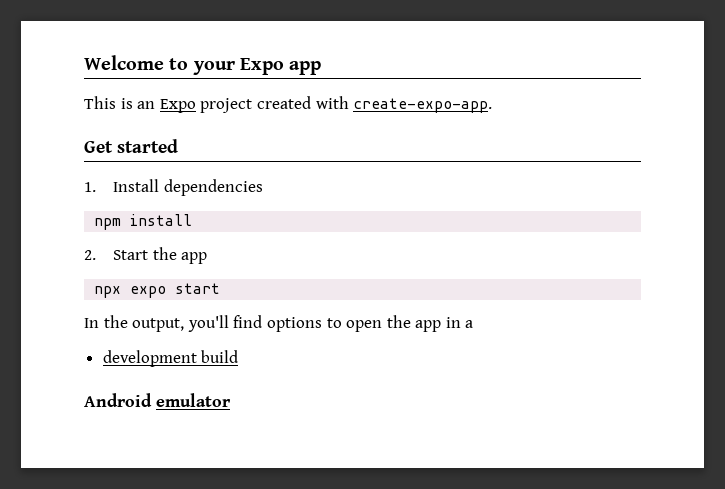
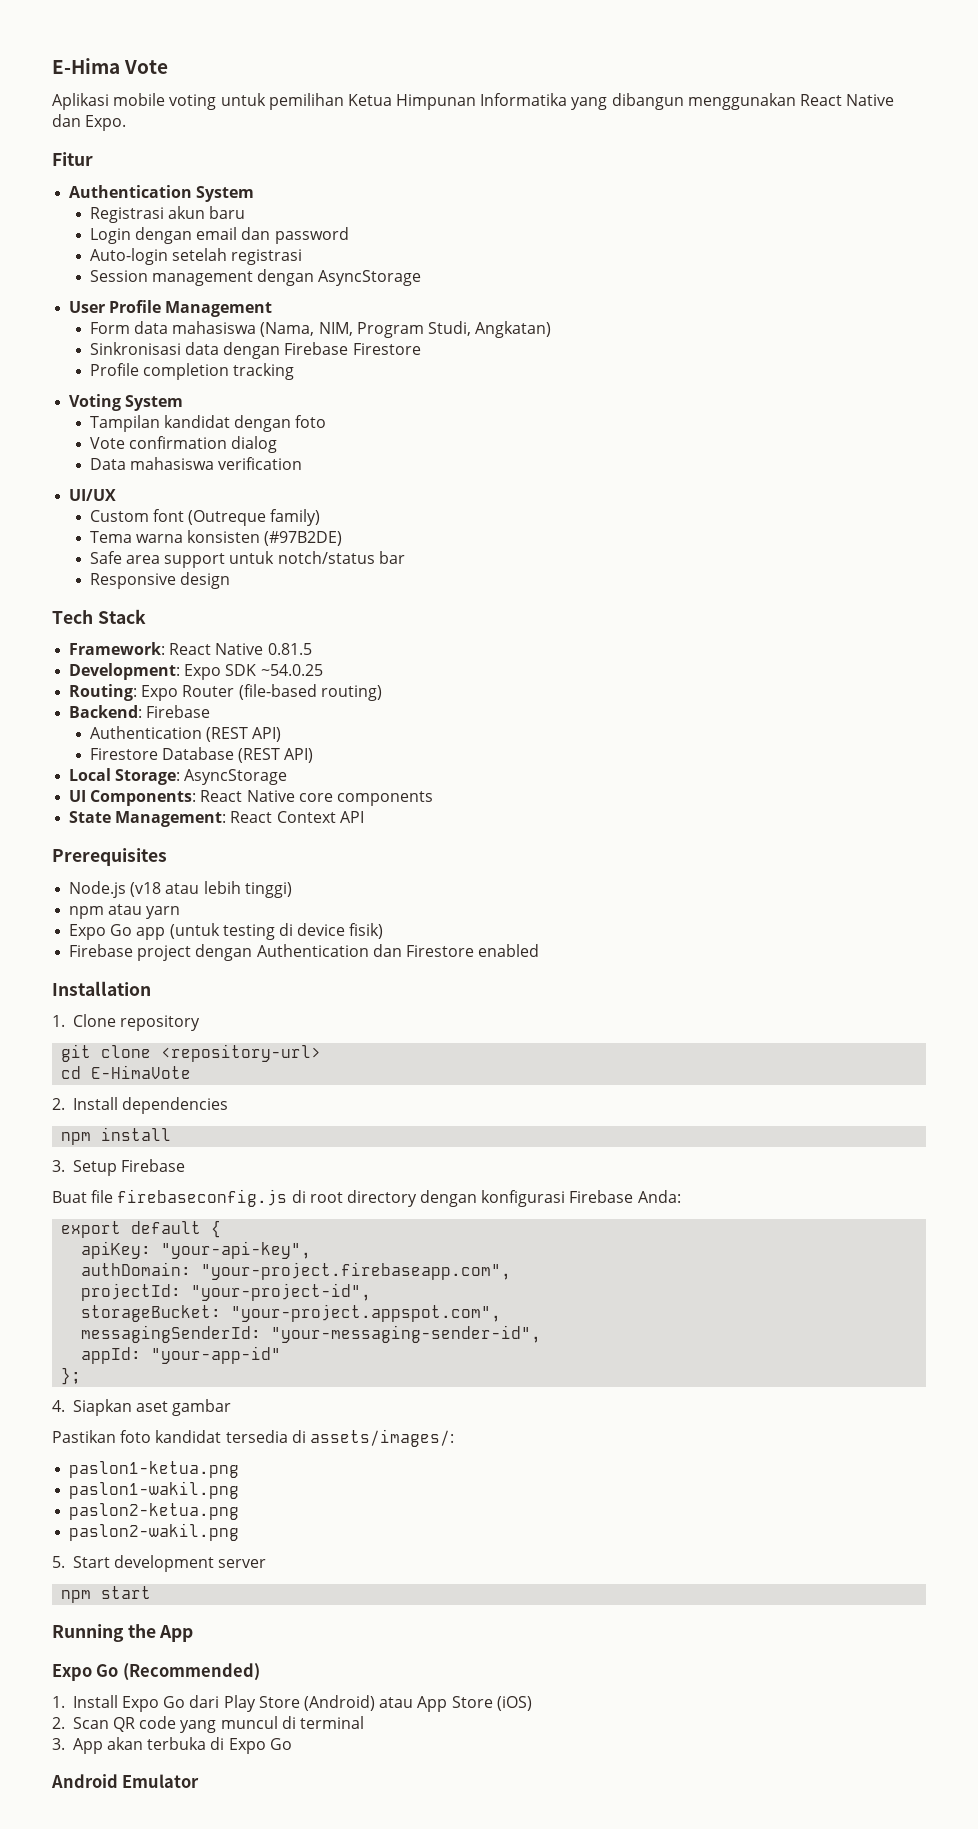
- Welcome to your Expo app
- This is an Expo project created with create-expo-app.
- Get started
- 1. Install dependencies
+ E-Hima Vote
+ Aplikasi mobile voting untuk pemilihan Ketua Himpunan Informatika yang dibangun menggunakan React Native dan Expo.
+ Fitur
+ Authentication System
+ Registrasi akun baru
+ Login dengan email dan password
+ Auto-login setelah registrasi
+ Session management dengan AsyncStorage
+ User Profile Management
+ Form data mahasiswa (Nama, NIM, Program Studi, Angkatan)
+ Sinkronisasi data dengan Firebase Firestore
+ Profile completion tracking
+ Voting System
+ Tampilan kandidat dengan foto
+ Vote confirmation dialog
+ Data mahasiswa verification
+ UI/UX
+ Custom font (Outreque family)
+ Tema warna konsisten (#97B2DE)
+ Safe area support untuk notch/status bar
+ Responsive design
+ Tech Stack
+ Framework: React Native 0.81.5
+ Development: Expo SDK ~54.0.25
+ Routing: Expo Router (file-based routing)
+ Backend: Firebase
+ Authentication (REST API)
+ Firestore Database (REST API)
+ Local Storage: AsyncStorage
+ UI Components: React Native core components
+ State Management: React Context API
+ Prerequisites
+ Node.js (v18 atau lebih tinggi)
+ npm atau yarn
+ Expo Go app (untuk testing di device fisik)
+ Firebase project dengan Authentication dan Firestore enabled
+ Installation
+ 1. Clone repository
+ git clone <repository-url>
+ cd E-HimaVote
+ 2. Install dependencies
  npm install
- 2. Start the app
- npx expo start
- In the output, you'll find options to open the app in a
- development build
+ 3. Setup Firebase
+ Buat file firebaseconfig.js di root directory dengan konfigurasi Firebase Anda:
+ export default {
+ apiKey: "your-api-key",
+ authDomain: "your-project.firebaseapp.com",
+ projectId: "your-project-id",
+ storageBucket: "your-project.appspot.com",
+ messagingSenderId: "your-messaging-sender-id",
+ appId: "your-app-id"
+ };
+ 4. Siapkan aset gambar
+ Pastikan foto kandidat tersedia di assets/images/:
+ paslon1-ketua.png
+ paslon1-wakil.png
+ paslon2-ketua.png
+ paslon2-wakil.png
+ 5. Start development server
+ npm start
+ Running the App
+ Expo Go (Recommended)
+ 1. Install Expo Go dari Play Store (Android) atau App Store (iOS)
+ 2. Scan QR code yang muncul di terminal
+ 3. App akan terbuka di Expo Go
- Android emulator
+ Android Emulator

